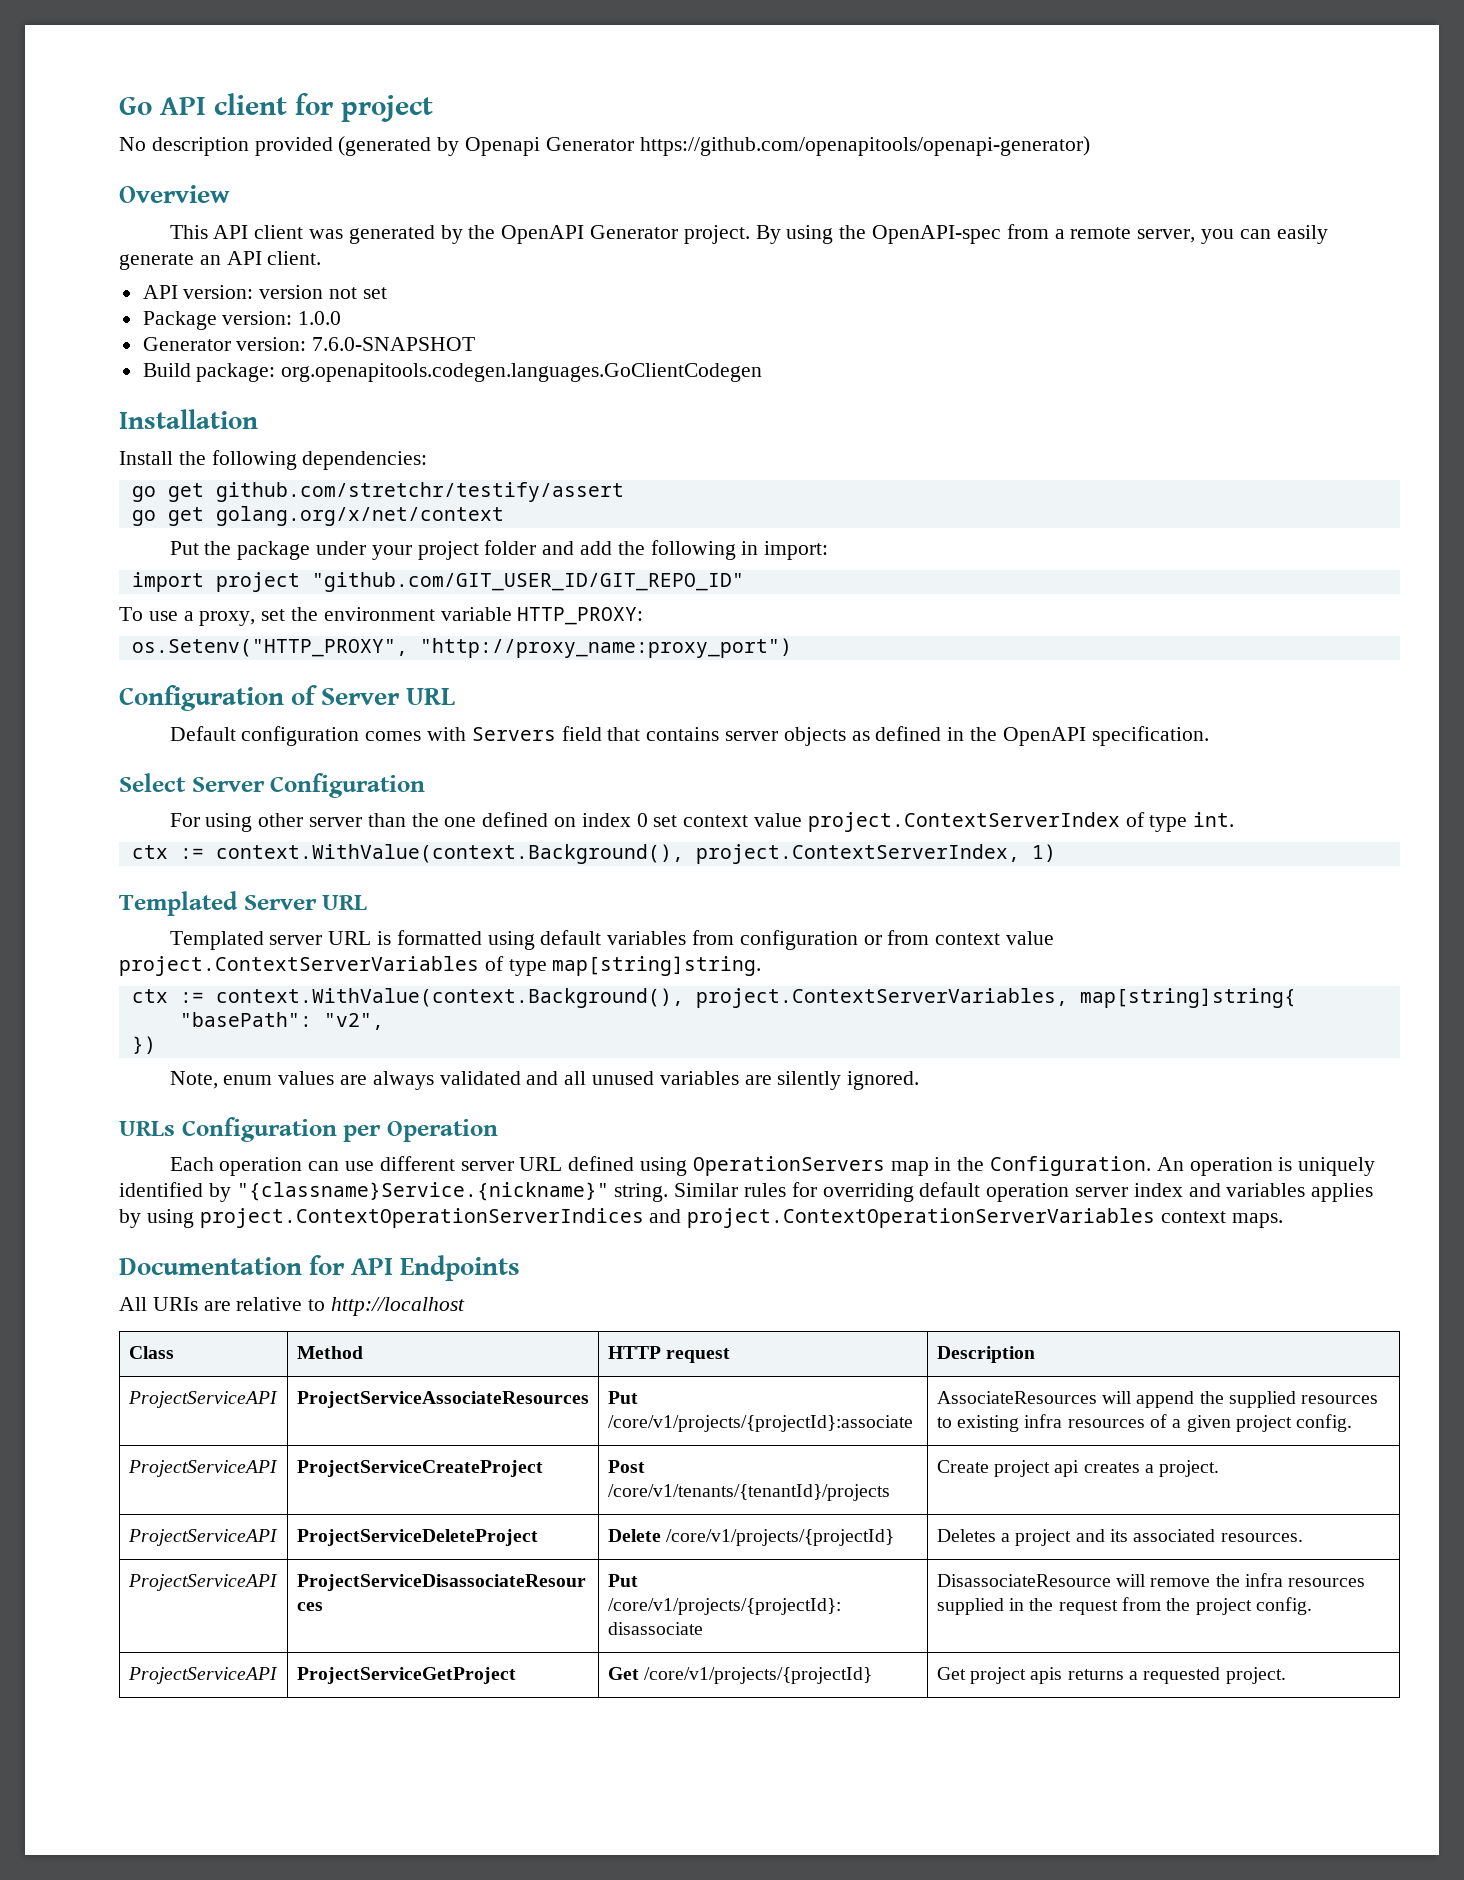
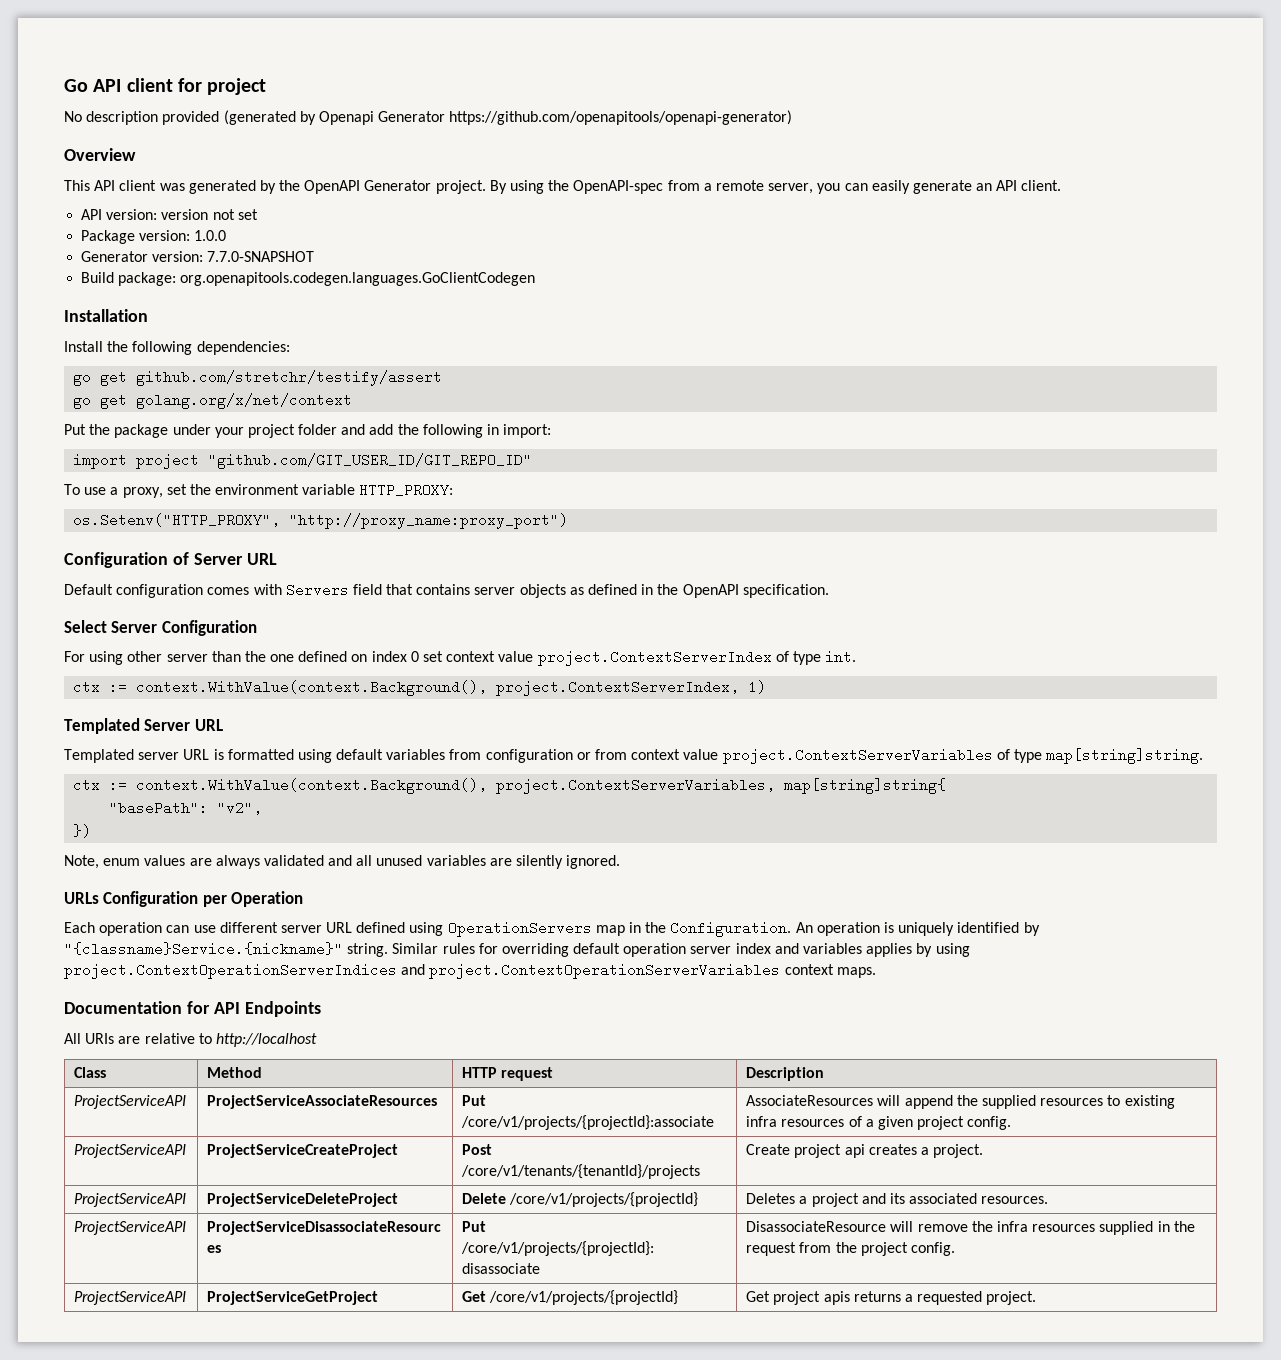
- Generator version: 7.6.0-SNAPSHOT
+ Generator version: 7.7.0-SNAPSHOT

